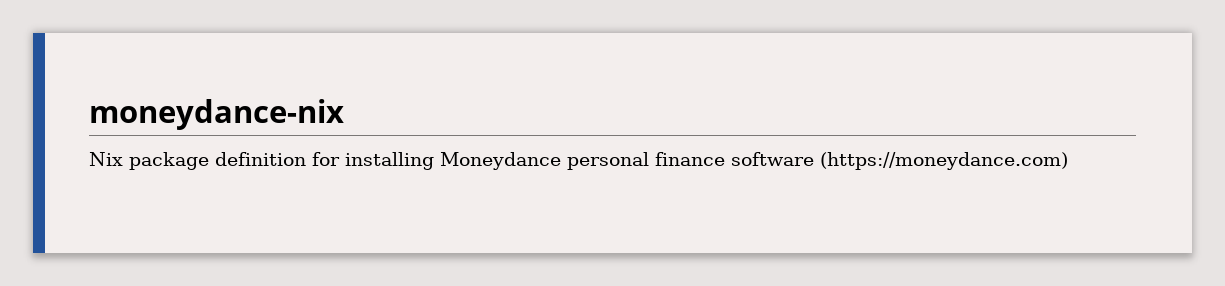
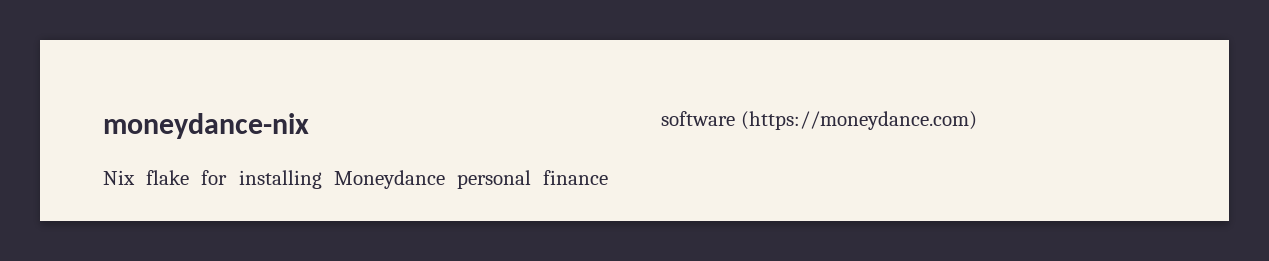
- Nix package definition for installing Moneydance personal finance software (https://moneydance.com)
+ Nix flake for installing Moneydance personal finance software (https://moneydance.com)

